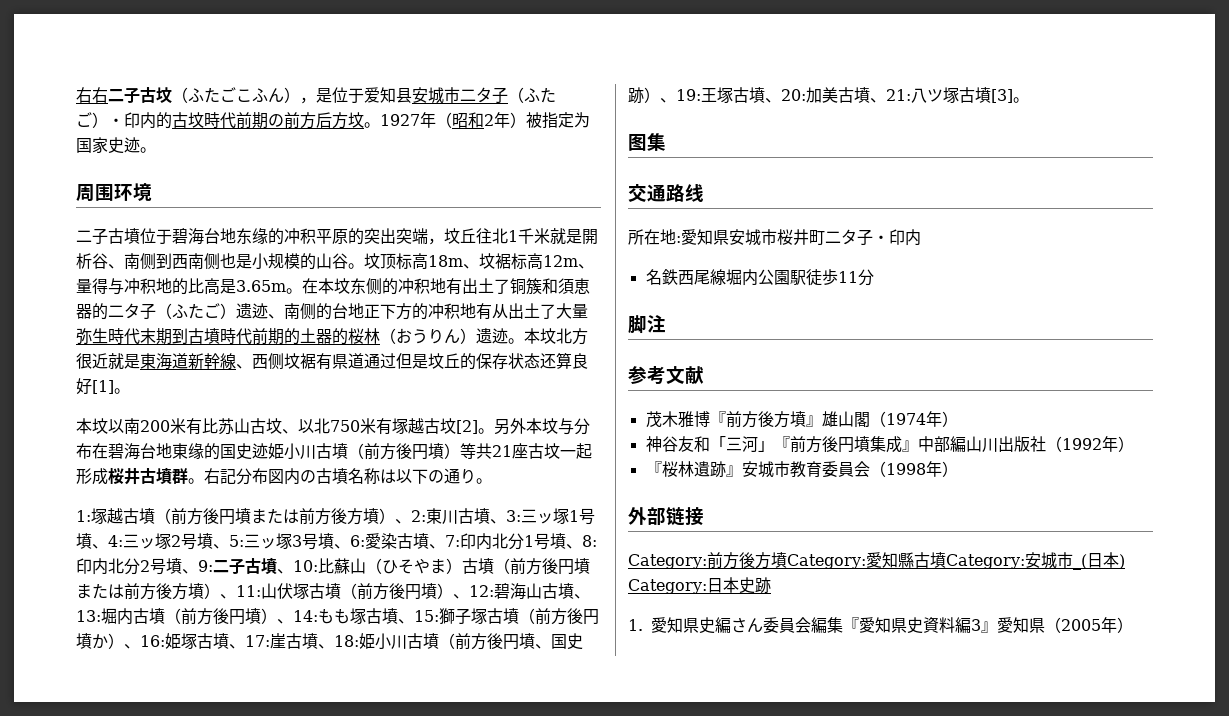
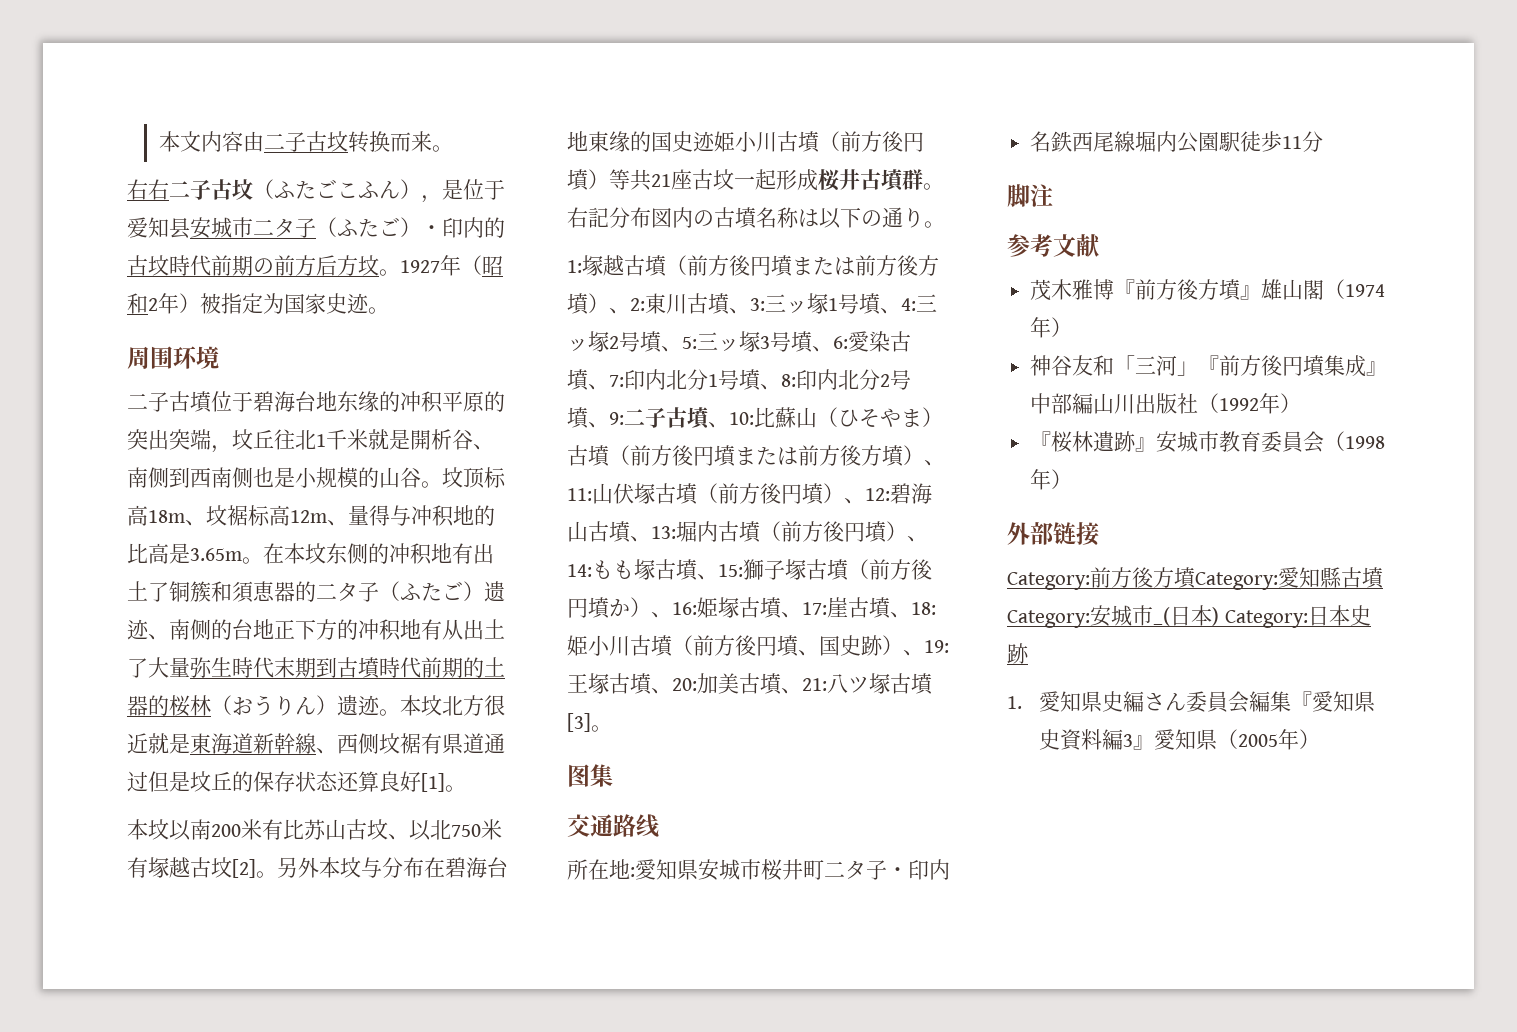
+ 本文内容由二子古坟转换而来。

